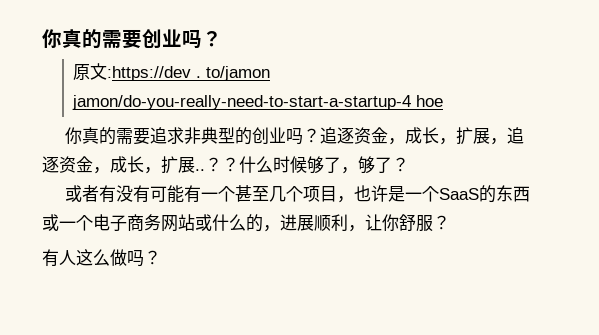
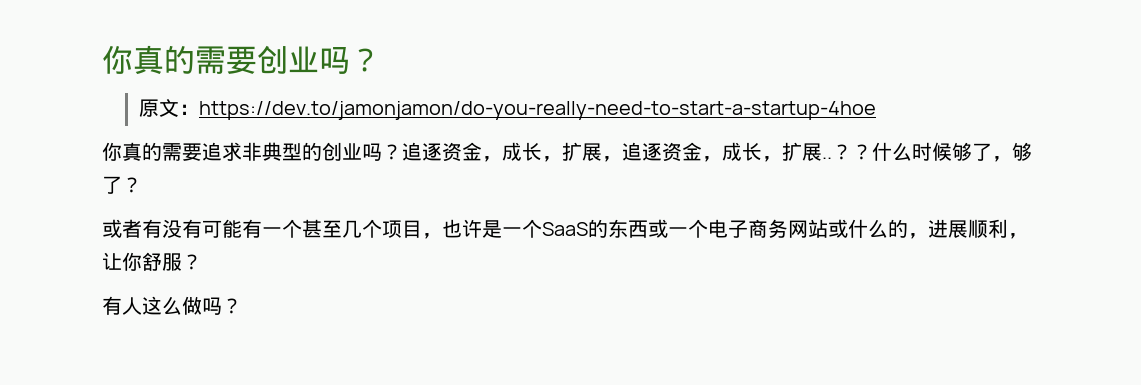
- 原文:https://dev . to/jamon jamon/do-you-really-need-to-start-a-startup-4 hoe
+ 原文：https://dev.to/jamonjamon/do-you-really-need-to-start-a-startup-4hoe

